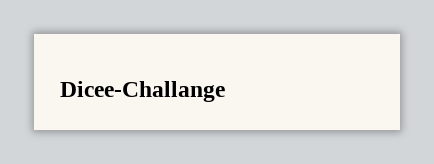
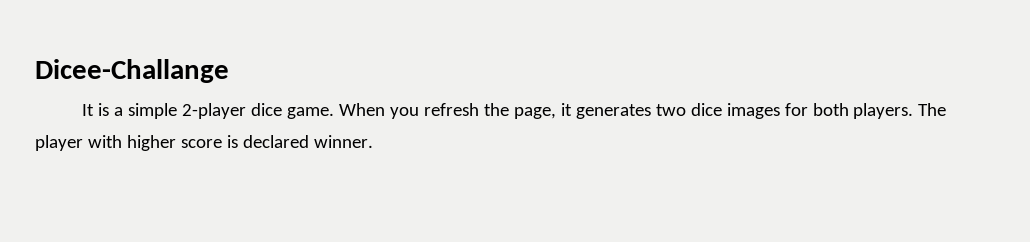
+ It is a simple 2-player dice game. When you refresh the page, it generates two dice images for both players. The player with higher score is declared winner.

